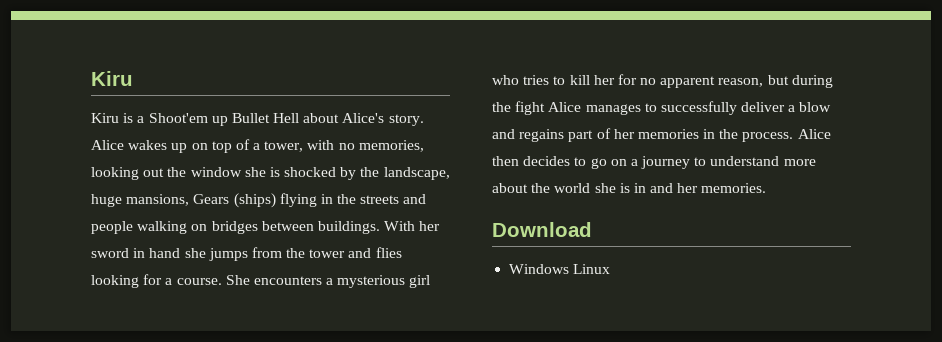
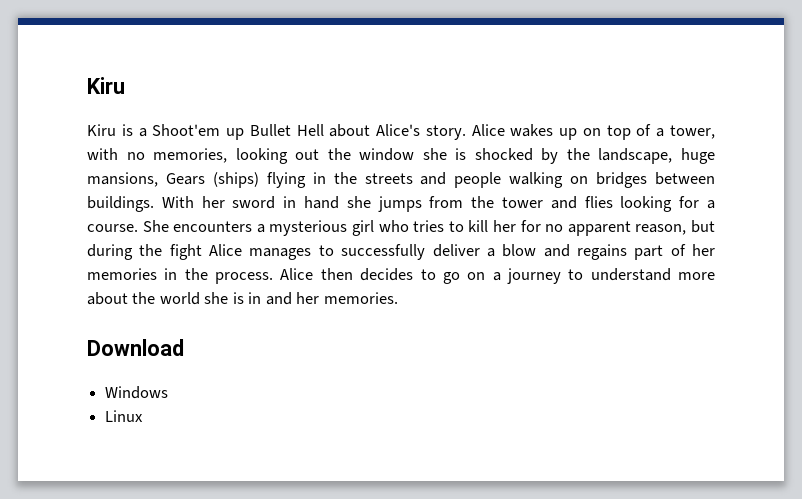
- Windows Linux
+ Windows
+ Linux

